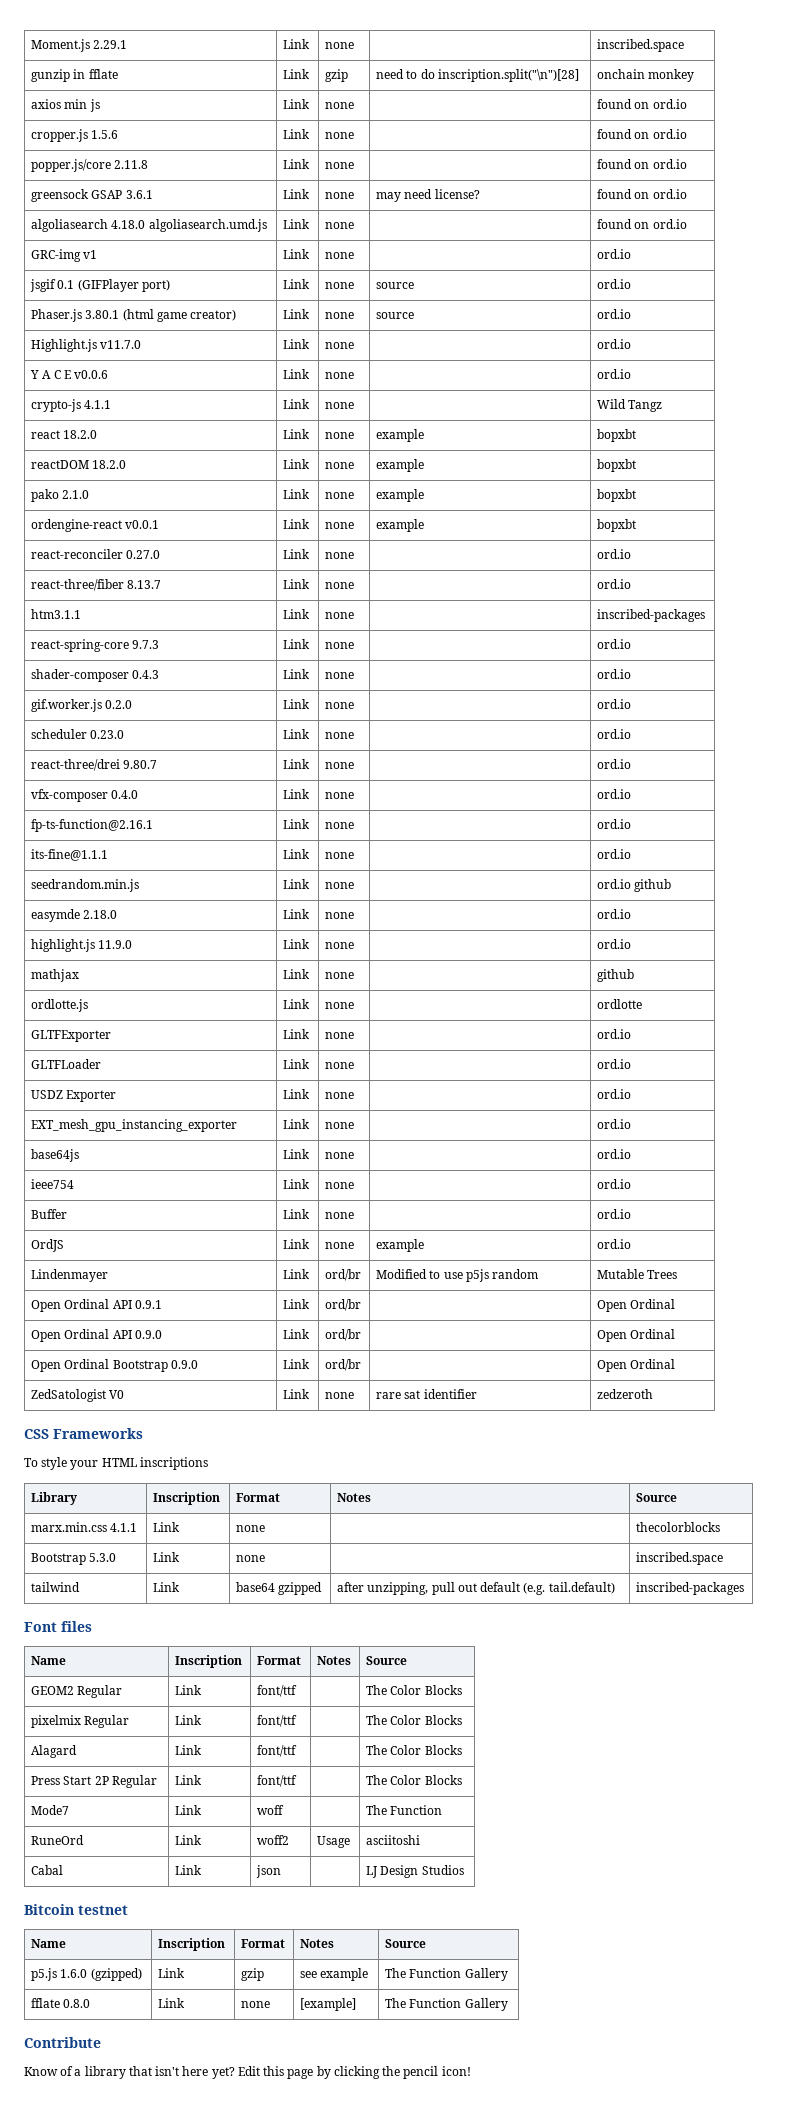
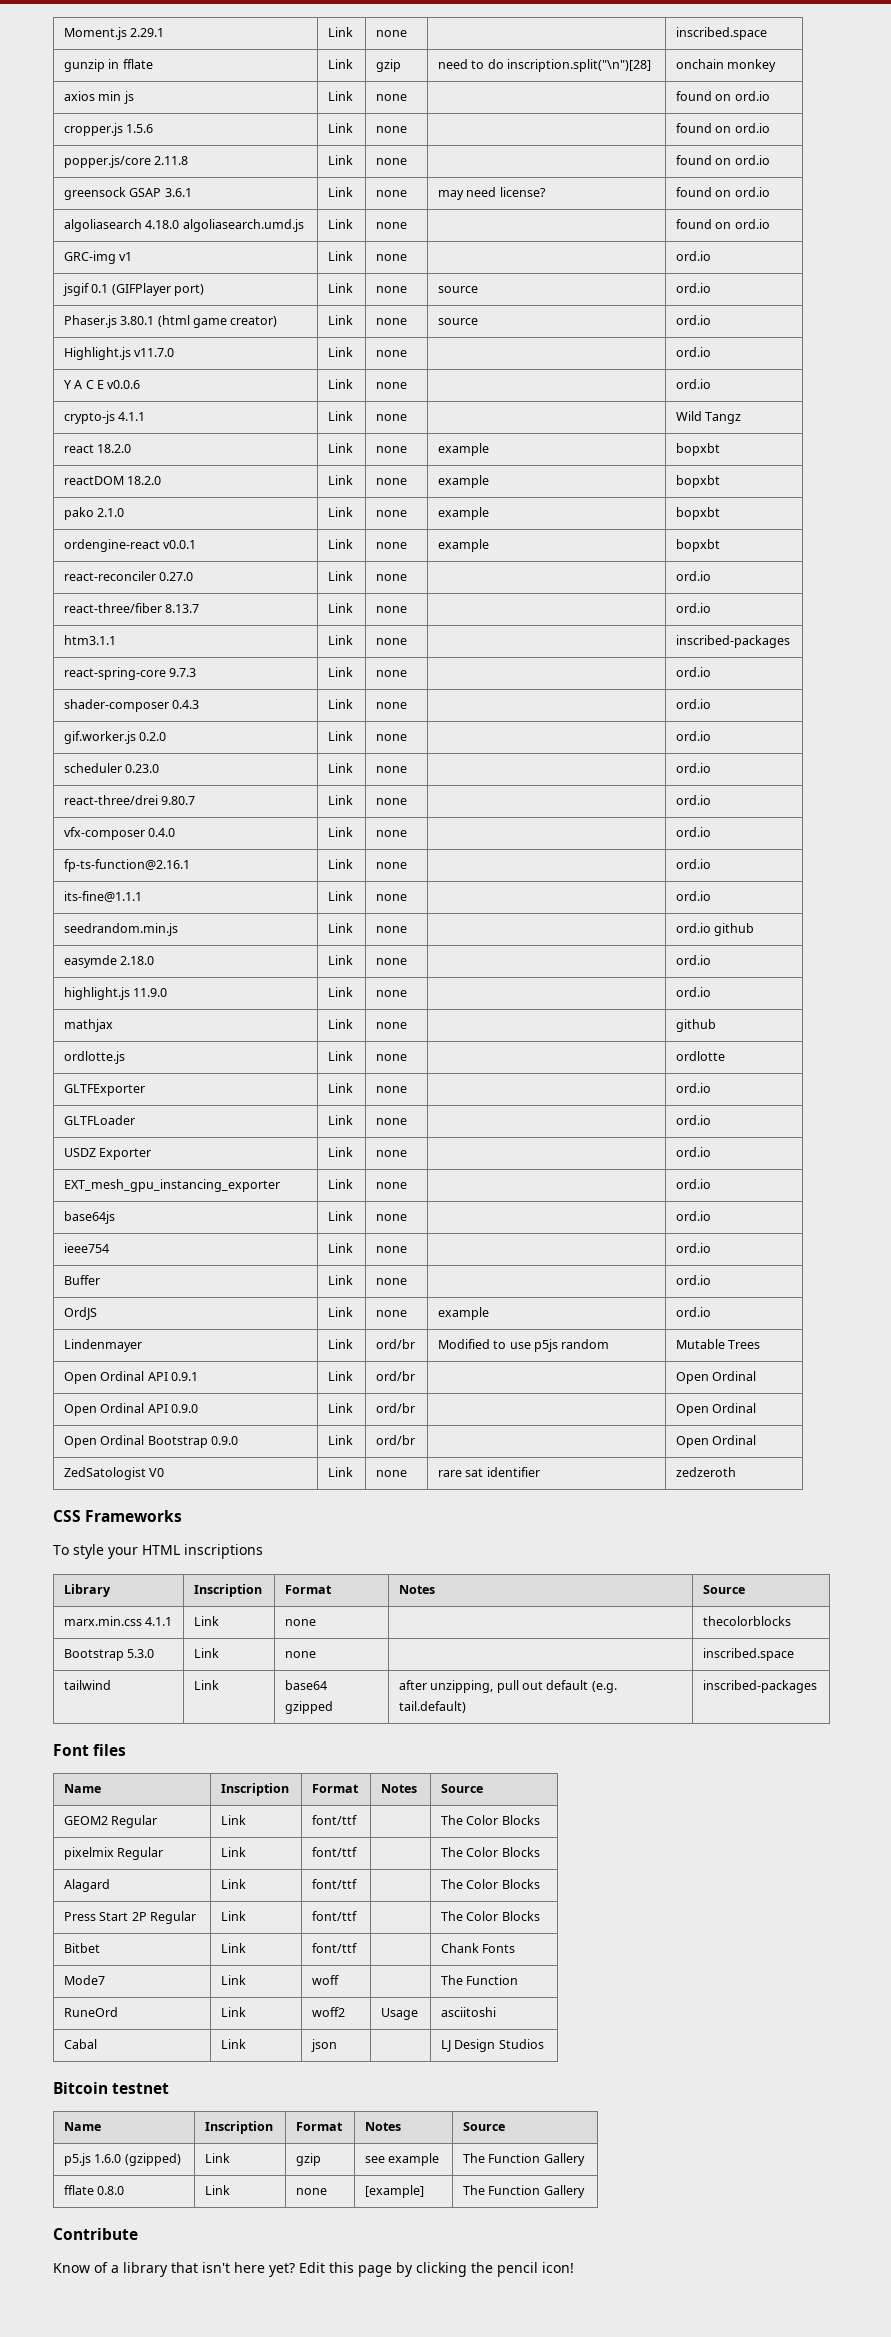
+ Bitbet | Link | font/ttf | | Chank Fonts

